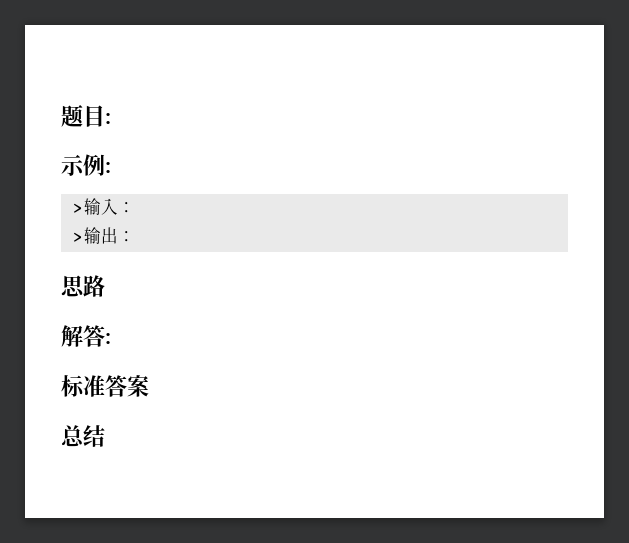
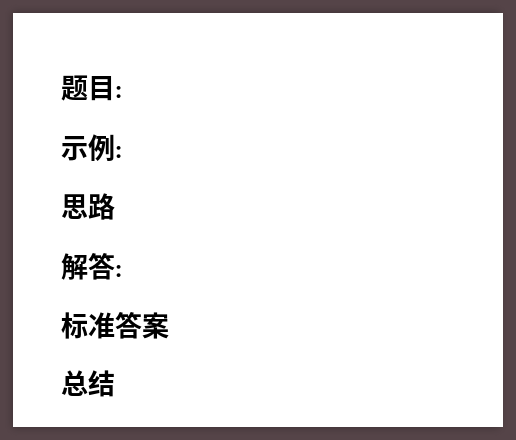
- >输入：
- >输出：

